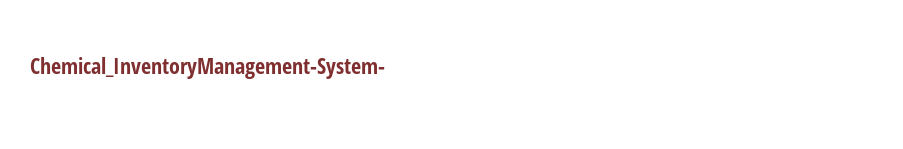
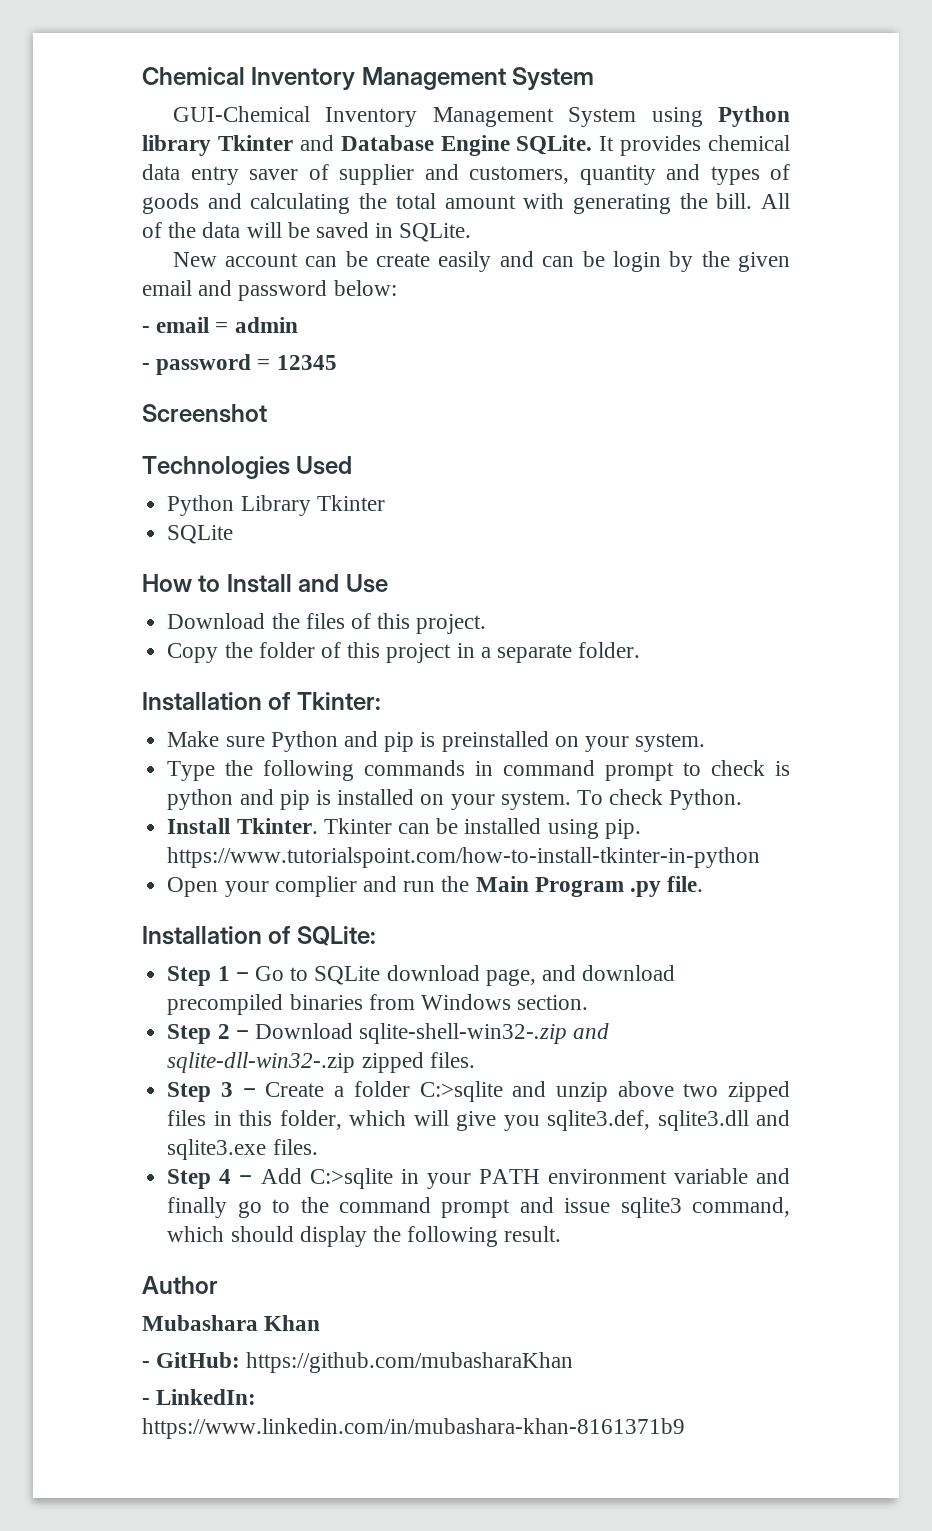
- Chemical_InventoryManagement-System-
+ Chemical Inventory Management System
+ GUI-Chemical Inventory Management System using Python library Tkinter and Database Engine SQLite. It provides chemical data entry saver of supplier and customers, quantity and types of goods and calculating the total amount with generating the bill. All of the data will be saved in SQLite.
+ New account can be create easily and can be login by the given email and password below:
+ - email = admin
+ - password = 12345
+ Screenshot
+ Technologies Used
+ Python Library Tkinter
+ SQLite
+ How to Install and Use
+ Download the files of this project.
+ Copy the folder of this project in a separate folder.
+ Installation of Tkinter:
+ Make sure Python and pip is preinstalled on your system.
+ Type the following commands in command prompt to check is python and pip is installed on your system. To check Python.
+ Install Tkinter. Tkinter can be installed using pip. https://www.tutorialspoint.com/how-to-install-tkinter-in-python
+ Open your complier and run the Main Program .py file.
+ Installation of SQLite:
+ Step 1 − Go to SQLite download page, and download precompiled binaries from Windows section.
+ Step 2 − Download sqlite-shell-win32-.zip and sqlite-dll-win32-.zip zipped files.
+ Step 3 − Create a folder C:>sqlite and unzip above two zipped files in this folder, which will give you sqlite3.def, sqlite3.dll and sqlite3.exe files.
+ Step 4 − Add C:>sqlite in your PATH environment variable and finally go to the command prompt and issue sqlite3 command, which should display the following result.
+ Author
+ Mubashara Khan
+ - GitHub: https://github.com/mubasharaKhan
+ - LinkedIn: https://www.linkedin.com/in/mubashara-khan-8161371b9

